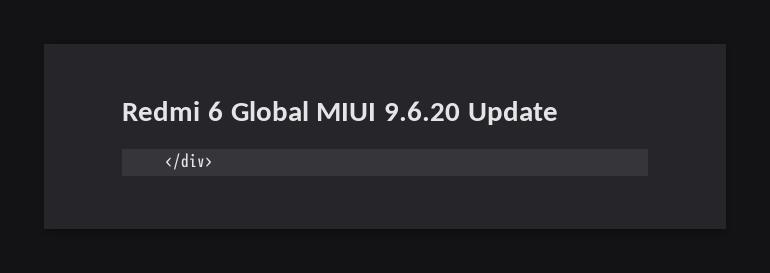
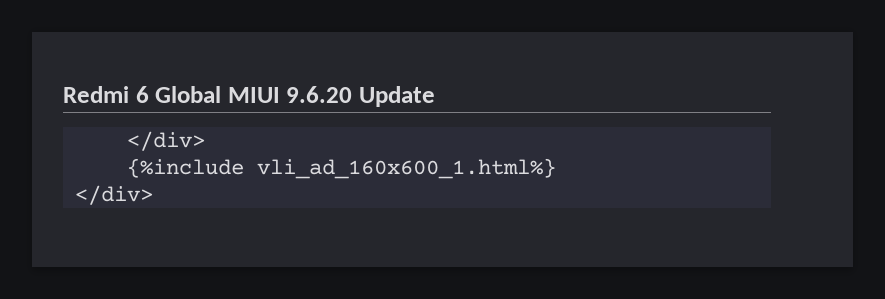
+ {%include vli_ad_160x600_1.html%}
+ </div>

